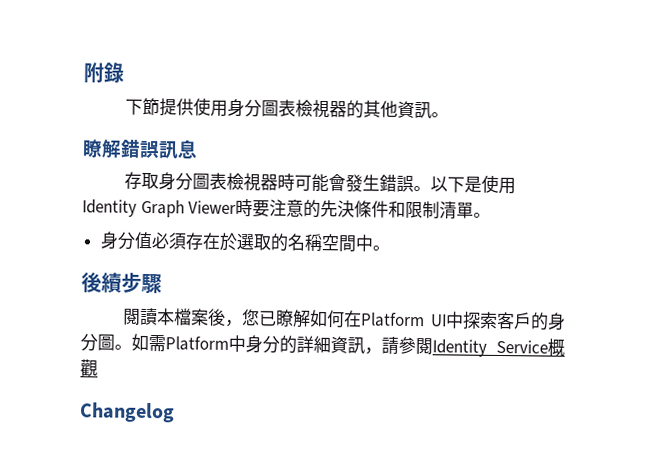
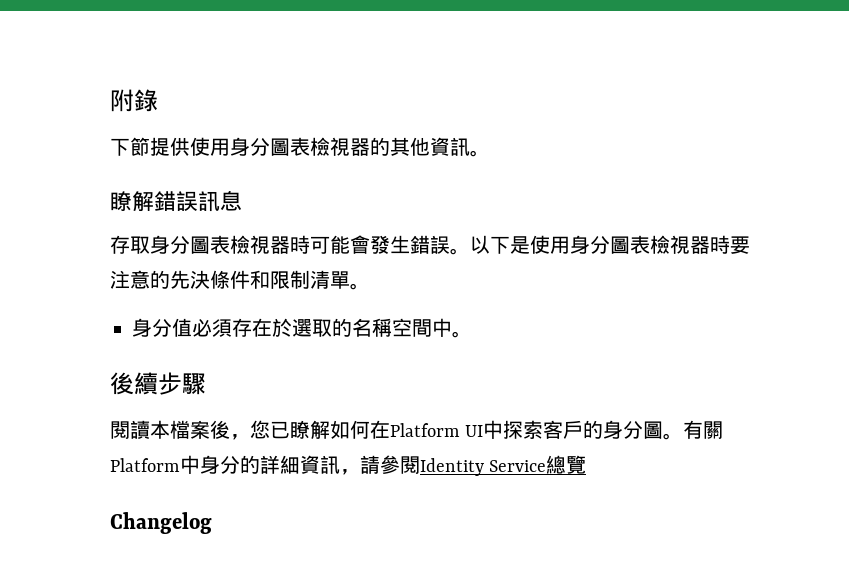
- 以下是使用Identity Graph Viewer時要注意的先決條件和限制清單。
+ 以下是使用身分圖表檢視器時要注意的先決條件和限制清單。
- 如需Platform中身分的詳細資訊，請參閱Identity Service概觀
+ 有關Platform中身分的詳細資訊，請參閱Identity Service總覽

